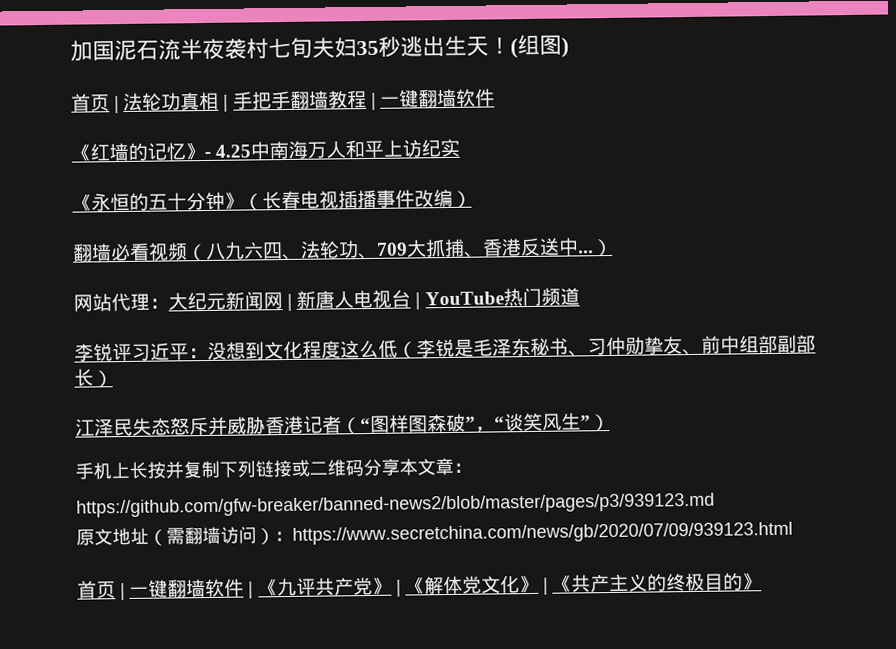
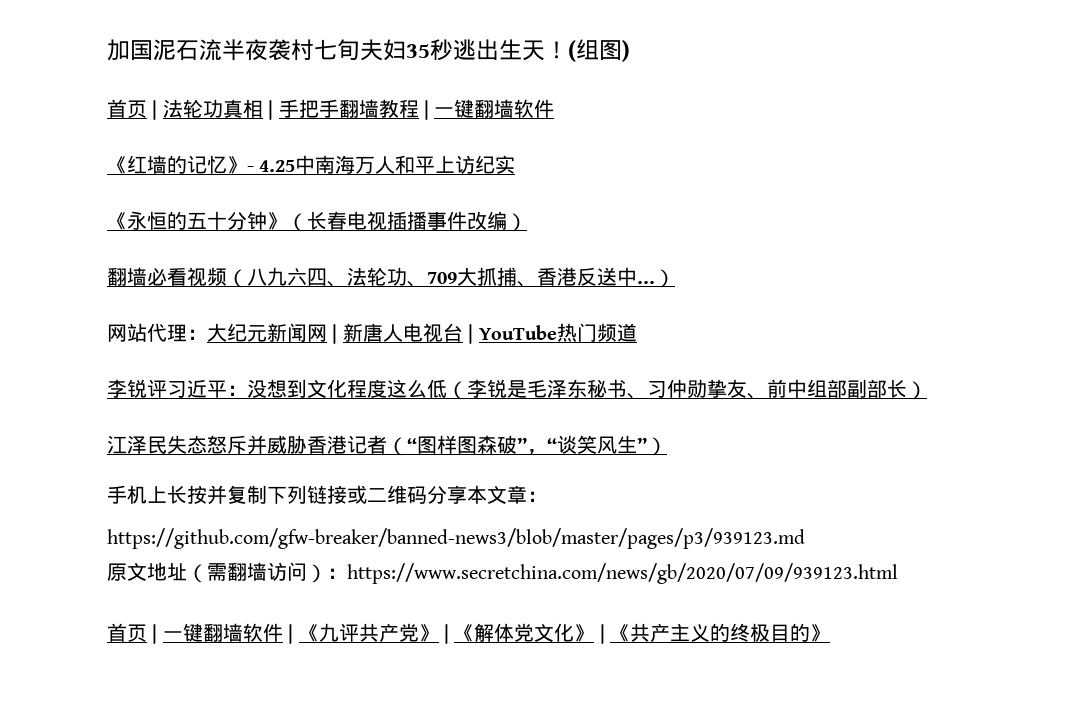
- https://github.com/gfw-breaker/banned-news2/blob/master/pages/p3/939123.md
+ https://github.com/gfw-breaker/banned-news3/blob/master/pages/p3/939123.md

